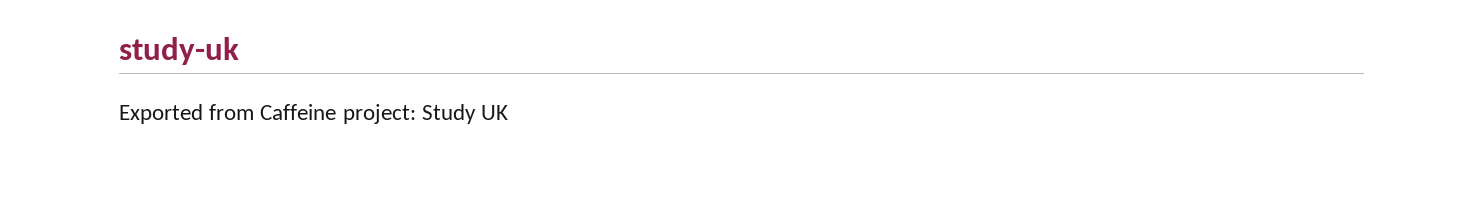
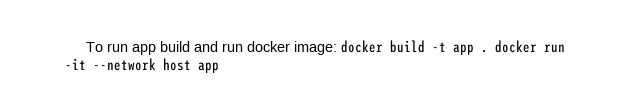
- study-uk
- Exported from Caffeine project: Study UK
+ To run app build and run docker image: docker build -t app . docker run -it --network host app

